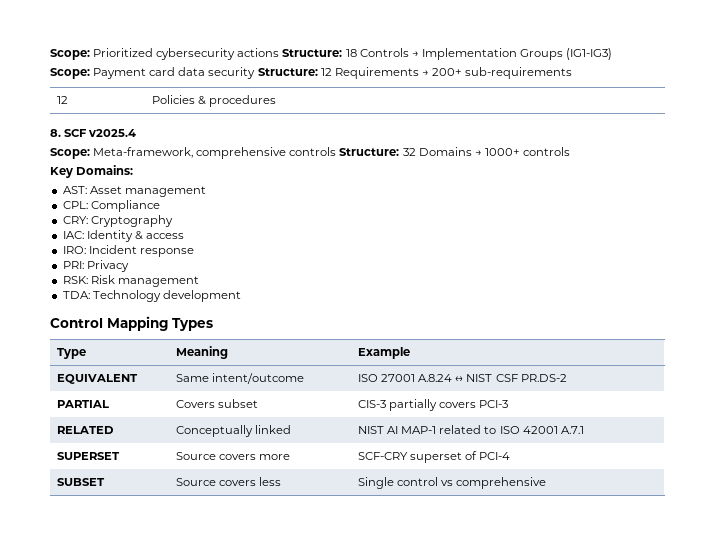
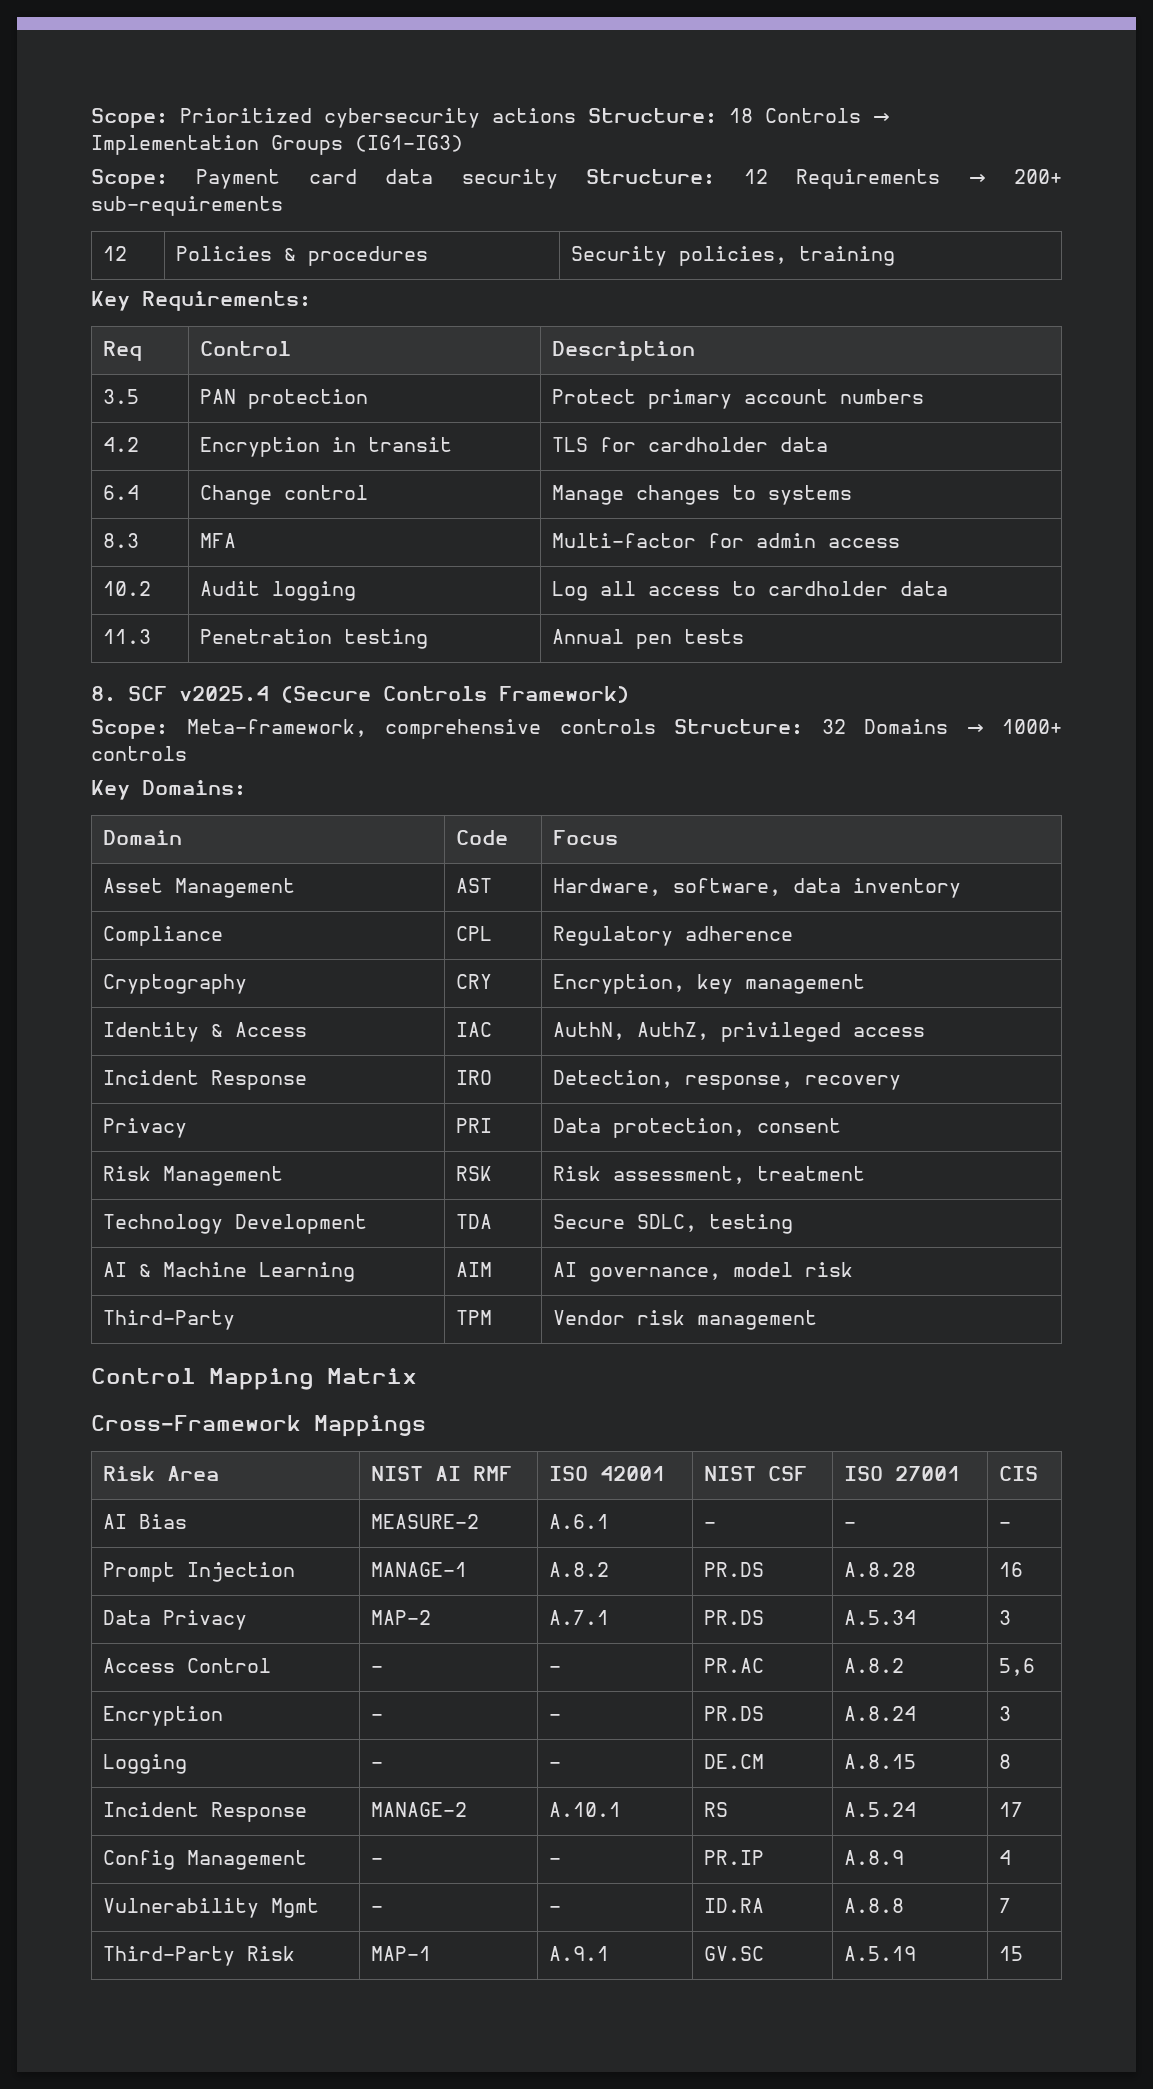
- 12 | Policies & procedures
+ 12 | Policies & procedures | Security policies, training
+ Key Requirements:
+ Req | Control | Description
+ 3.5 | PAN protection | Protect primary account numbers
+ 4.2 | Encryption in transit | TLS for cardholder data
+ 6.4 | Change control | Manage changes to systems
+ 8.3 | MFA | Multi-factor for admin access
+ 10.2 | Audit logging | Log all access to cardholder data
+ 11.3 | Penetration testing | Annual pen tests
- 8. SCF v2025.4
+ 8. SCF v2025.4 (Secure Controls Framework)
- AST: Asset management
- CPL: Compliance
- CRY: Cryptography
- IAC: Identity & access
- IRO: Incident response
- PRI: Privacy
- RSK: Risk management
- TDA: Technology development
- Control Mapping Types
- Type | Meaning | Example
- EQUIVALENT | Same intent/outcome | ISO 27001 A.8.24 ↔ NIST CSF PR.DS-2
- PARTIAL | Covers subset | CIS-3 partially covers PCI-3
- RELATED | Conceptually linked | NIST AI MAP-1 related to ISO 42001 A.7.1
- SUPERSET | Source covers more | SCF-CRY superset of PCI-4
- SUBSET | Source covers less | Single control vs comprehensive
+ Domain | Code | Focus
+ Asset Management | AST | Hardware, software, data inventory
+ Compliance | CPL | Regulatory adherence
+ Cryptography | CRY | Encryption, key management
+ Identity & Access | IAC | AuthN, AuthZ, privileged access
+ Incident Response | IRO | Detection, response, recovery
+ Privacy | PRI | Data protection, consent
+ Risk Management | RSK | Risk assessment, treatment
+ Technology Development | TDA | Secure SDLC, testing
+ AI & Machine Learning | AIM | AI governance, model risk
+ Third-Party | TPM | Vendor risk management
+ Control Mapping Matrix
+ Cross-Framework Mappings
+ Risk Area | NIST AI RMF | ISO 42001 | NIST CSF | ISO 27001 | CIS
+ AI Bias | MEASURE-2 | A.6.1 | - | - | -
+ Prompt Injection | MANAGE-1 | A.8.2 | PR.DS | A.8.28 | 16
+ Data Privacy | MAP-2 | A.7.1 | PR.DS | A.5.34 | 3
+ Access Control | - | - | PR.AC | A.8.2 | 5,6
+ Encryption | - | - | PR.DS | A.8.24 | 3
+ Logging | - | - | DE.CM | A.8.15 | 8
+ Incident Response | MANAGE-2 | A.10.1 | RS | A.5.24 | 17
+ Config Management | - | - | PR.IP | A.8.9 | 4
+ Vulnerability Mgmt | - | - | ID.RA | A.8.8 | 7
+ Third-Party Risk | MAP-1 | A.9.1 | GV.SC | A.5.19 | 15

